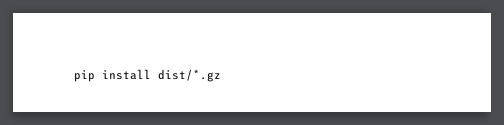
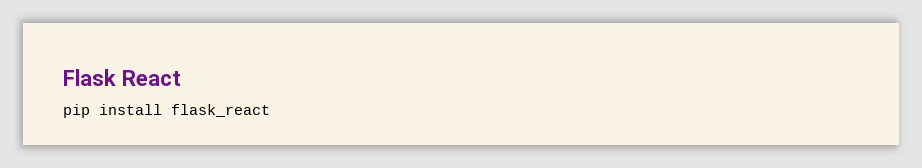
+ Flask React
- pip install dist/*.gz
+ pip install flask_react

